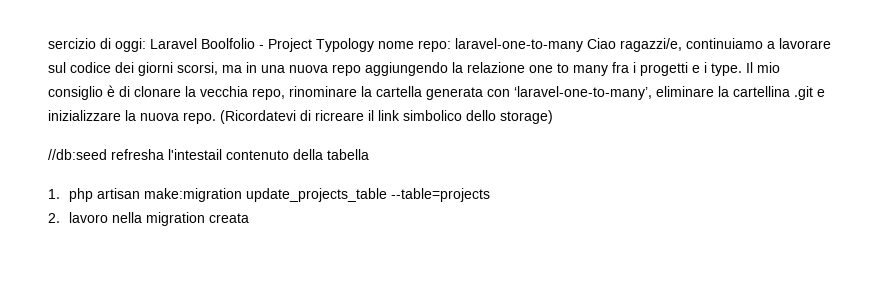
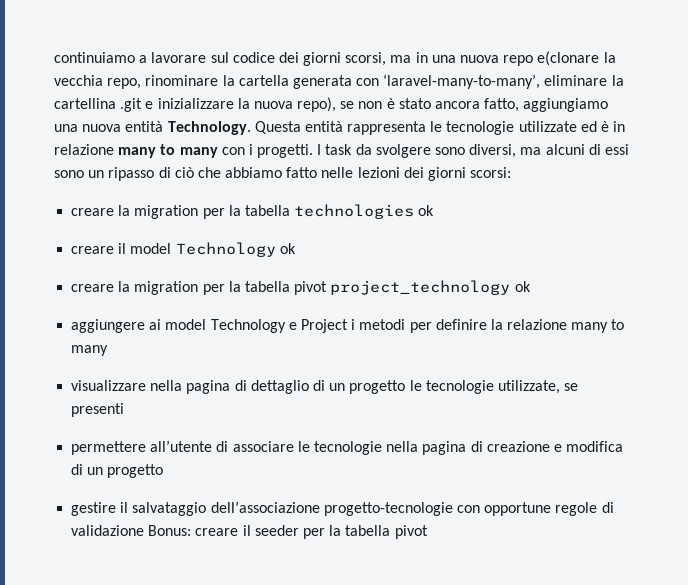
- sercizio di oggi: Laravel Boolfolio - Project Typology nome repo: laravel-one-to-many Ciao ragazzi/e, continuiamo a lavorare sul codice dei giorni scorsi, ma in una nuova repo aggiungendo la relazione one to many fra i progetti e i type. Il mio consiglio è di clonare la vecchia repo, rinominare la cartella generata con ‘laravel-one-to-many’, eliminare la cartellina .git e inizializzare la nuova repo. (Ricordatevi di ricreare il link simbolico dello storage)
- //db:seed refresha l'intestail contenuto della tabella
- 1. php artisan make:migration update_projects_table --table=projects
- 2. lavoro nella migration creata
+ continuiamo a lavorare sul codice dei giorni scorsi, ma in una nuova repo e(clonare la vecchia repo, rinominare la cartella generata con ‘laravel-many-to-many’, eliminare la cartellina .git e inizializzare la nuova repo), se non è stato ancora fatto, aggiungiamo una nuova entità Technology. Questa entità rappresenta le tecnologie utilizzate ed è in relazione many to many con i progetti. I task da svolgere sono diversi, ma alcuni di essi sono un ripasso di ciò che abbiamo fatto nelle lezioni dei giorni scorsi:
+ creare la migration per la tabella technologies ok
+ creare il model Technology ok
+ creare la migration per la tabella pivot project_technology ok
+ aggiungere ai model Technology e Project i metodi per definire la relazione many to many
+ visualizzare nella pagina di dettaglio di un progetto le tecnologie utilizzate, se presenti
+ permettere all’utente di associare le tecnologie nella pagina di creazione e modifica di un progetto
+ gestire il salvataggio dell’associazione progetto-tecnologie con opportune regole di validazione Bonus: creare il seeder per la tabella pivot

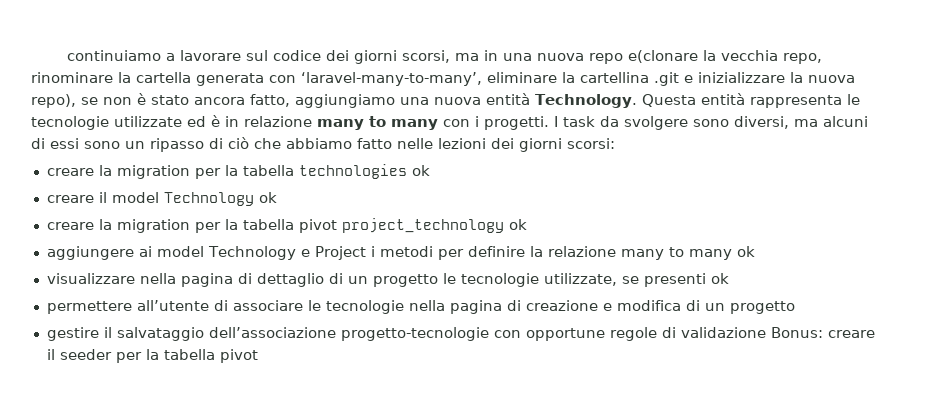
- aggiungere ai model Technology e Project i metodi per definire la relazione many to many
+ aggiungere ai model Technology e Project i metodi per definire la relazione many to many ok
- visualizzare nella pagina di dettaglio di un progetto le tecnologie utilizzate, se presenti
+ visualizzare nella pagina di dettaglio di un progetto le tecnologie utilizzate, se presenti ok

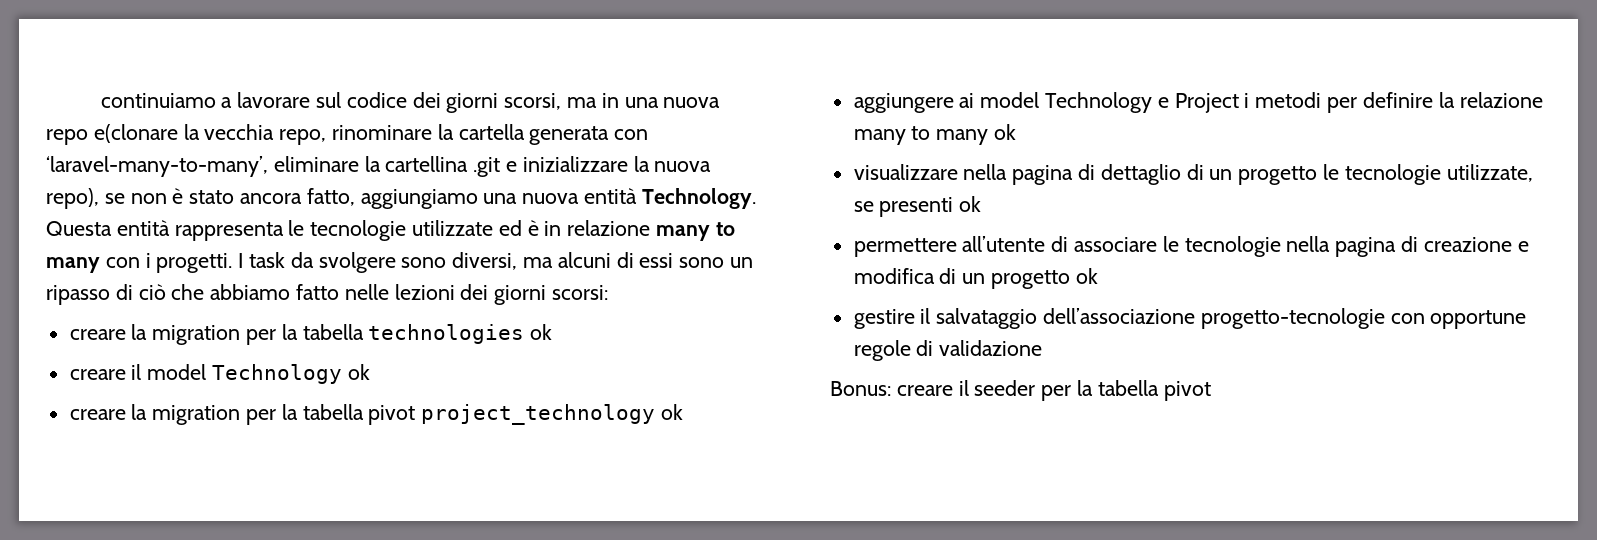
- permettere all’utente di associare le tecnologie nella pagina di creazione e modifica di un progetto
+ permettere all’utente di associare le tecnologie nella pagina di creazione e modifica di un progetto ok
- gestire il salvataggio dell’associazione progetto-tecnologie con opportune regole di validazione Bonus: creare il seeder per la tabella pivot
+ gestire il salvataggio dell’associazione progetto-tecnologie con opportune regole di validazione
+ Bonus: creare il seeder per la tabella pivot

